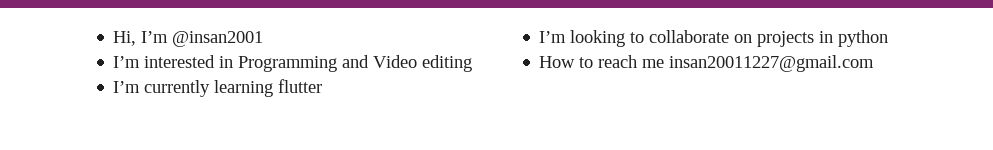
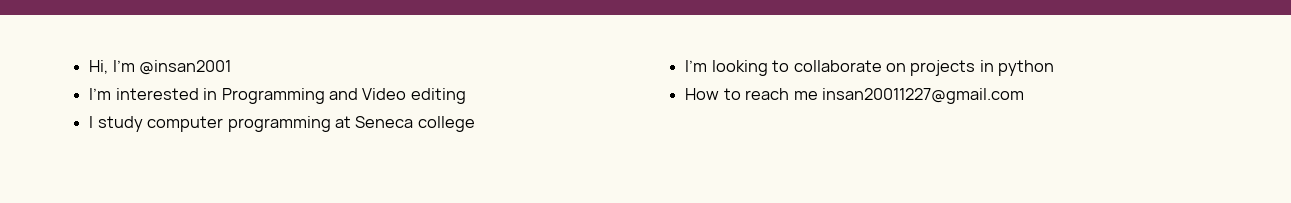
- I’m currently learning flutter
+ I study computer programming at Seneca college

